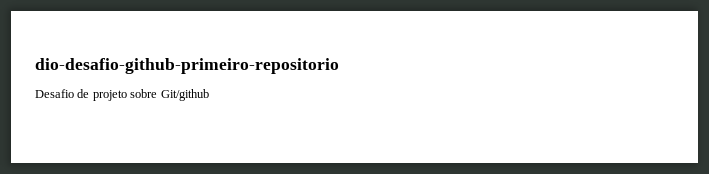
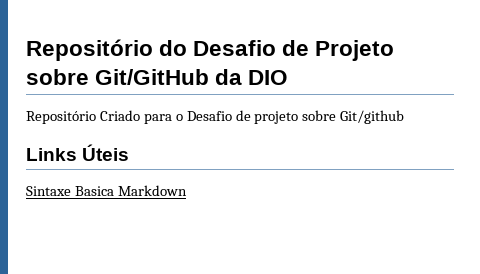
- dio-desafio-github-primeiro-repositorio
- Desafio de projeto sobre Git/github
+ Repositório do Desafio de Projeto sobre Git/GitHub da DIO
+ Repositório Criado para o Desafio de projeto sobre Git/github
+ Links Úteis
+ Sintaxe Basica Markdown

